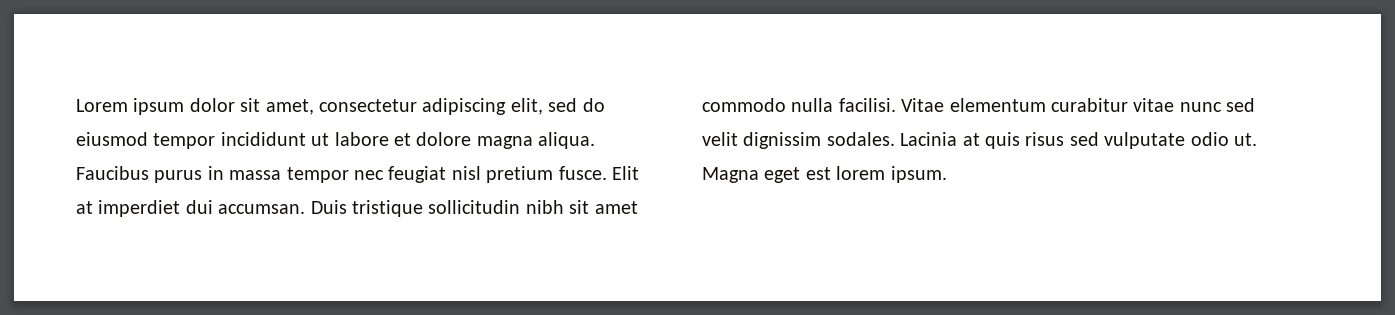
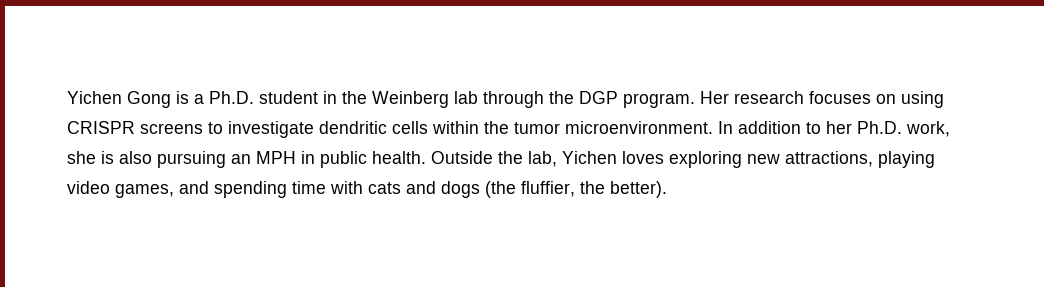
- Lorem ipsum dolor sit amet, consectetur adipiscing elit, sed do eiusmod tempor incididunt ut labore et dolore magna aliqua. Faucibus purus in massa tempor nec feugiat nisl pretium fusce. Elit at imperdiet dui accumsan. Duis tristique sollicitudin nibh sit amet commodo nulla facilisi. Vitae elementum curabitur vitae nunc sed velit dignissim sodales. Lacinia at quis risus sed vulputate odio ut. Magna eget est lorem ipsum.
+ Yichen Gong is a Ph.D. student in the Weinberg lab through the DGP program. Her research focuses on using CRISPR screens to investigate dendritic cells within the tumor microenvironment. In addition to her Ph.D. work, she is also pursuing an MPH in public health. Outside the lab, Yichen loves exploring new attractions, playing video games, and spending time with cats and dogs (the fluffier, the better).

